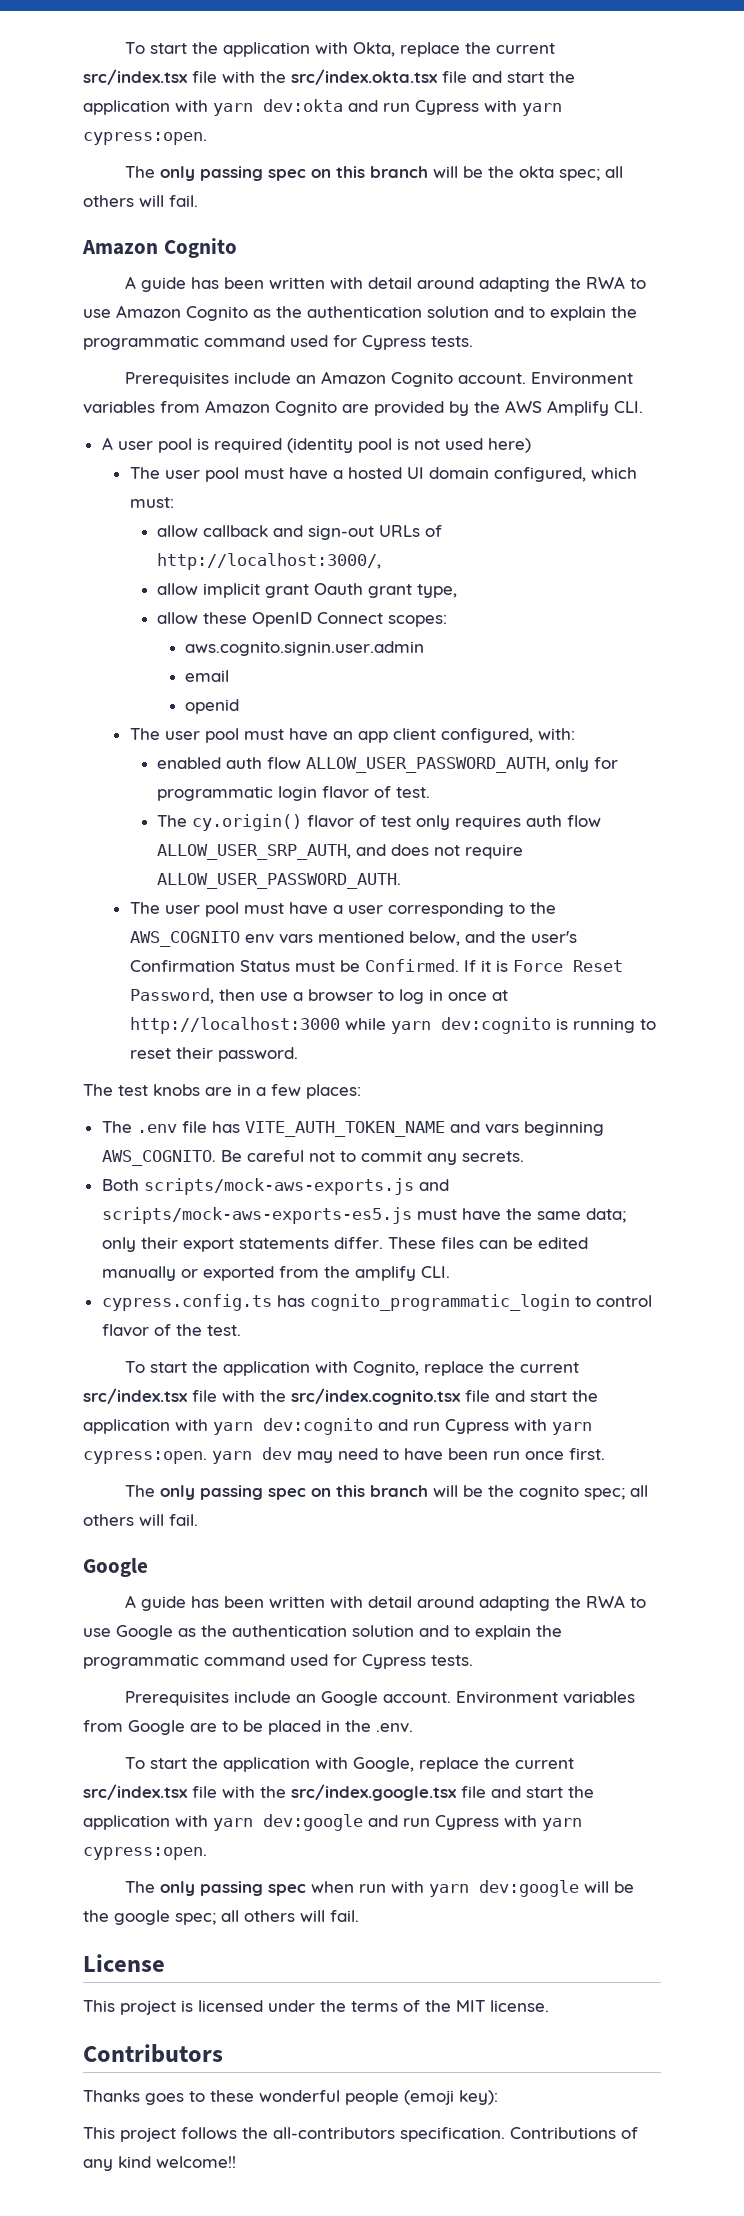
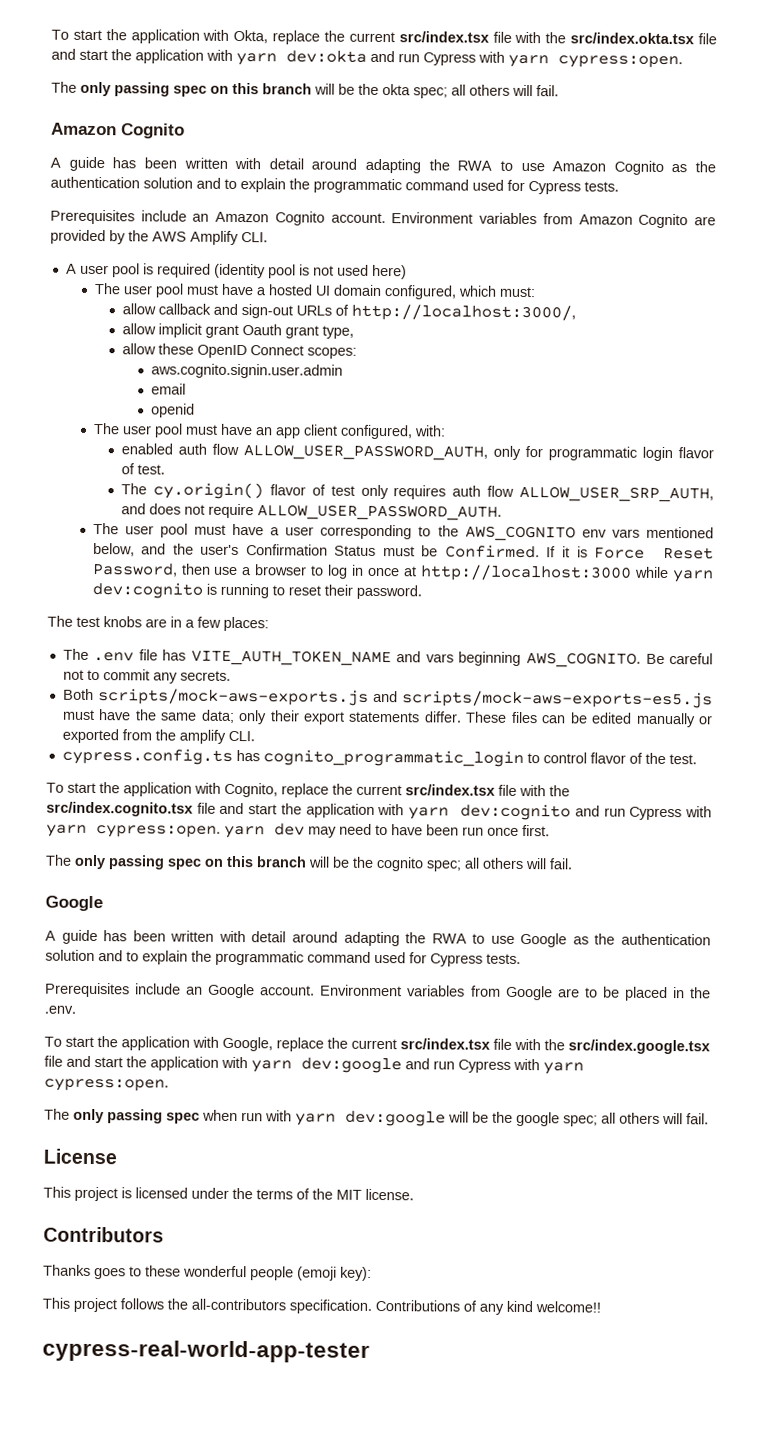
+ cypress-real-world-app-tester

